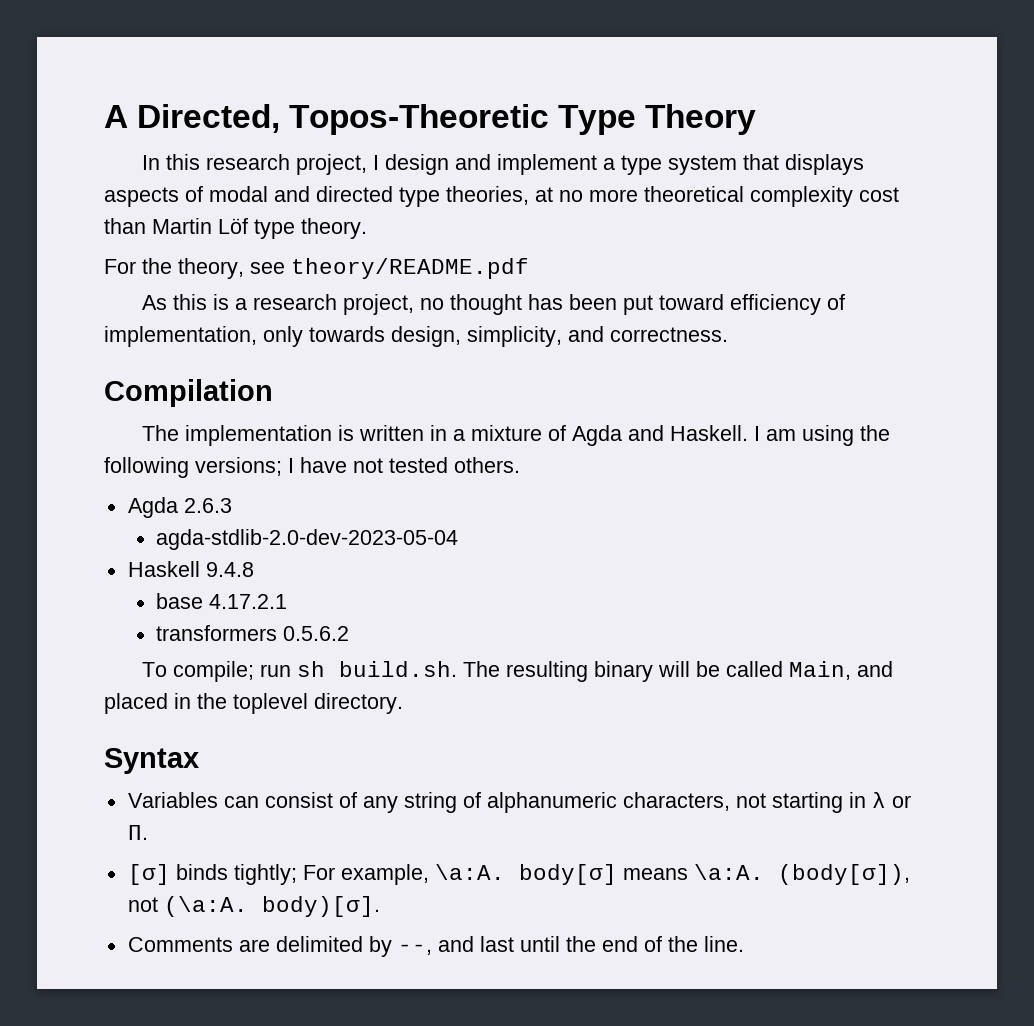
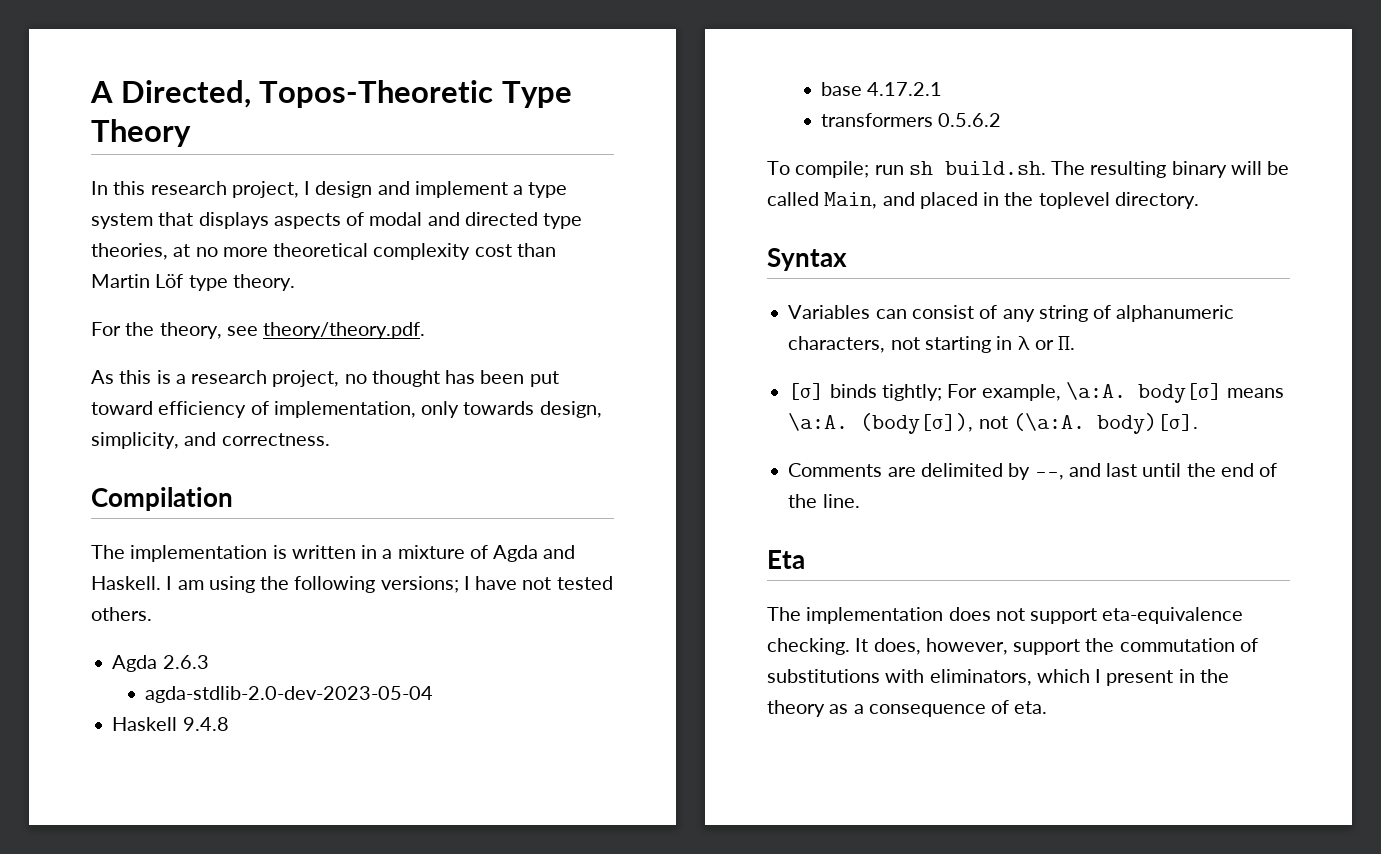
- For the theory, see theory/README.pdf
+ For the theory, see theory/theory.pdf.
+ Eta
+ The implementation does not support eta-equivalence checking. It does, however, support the commutation of substitutions with eliminators, which I present in the theory as a consequence of eta.

